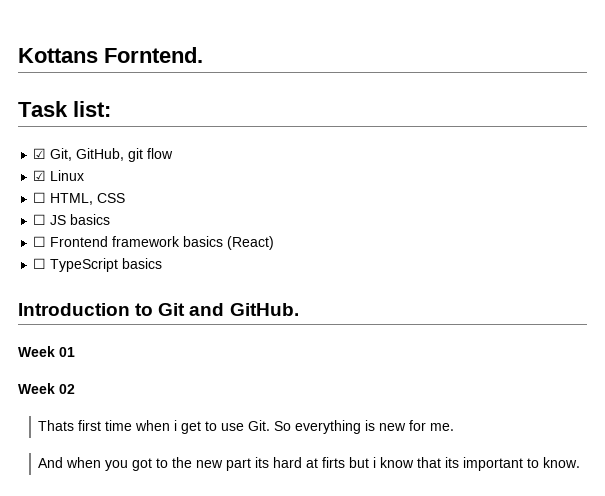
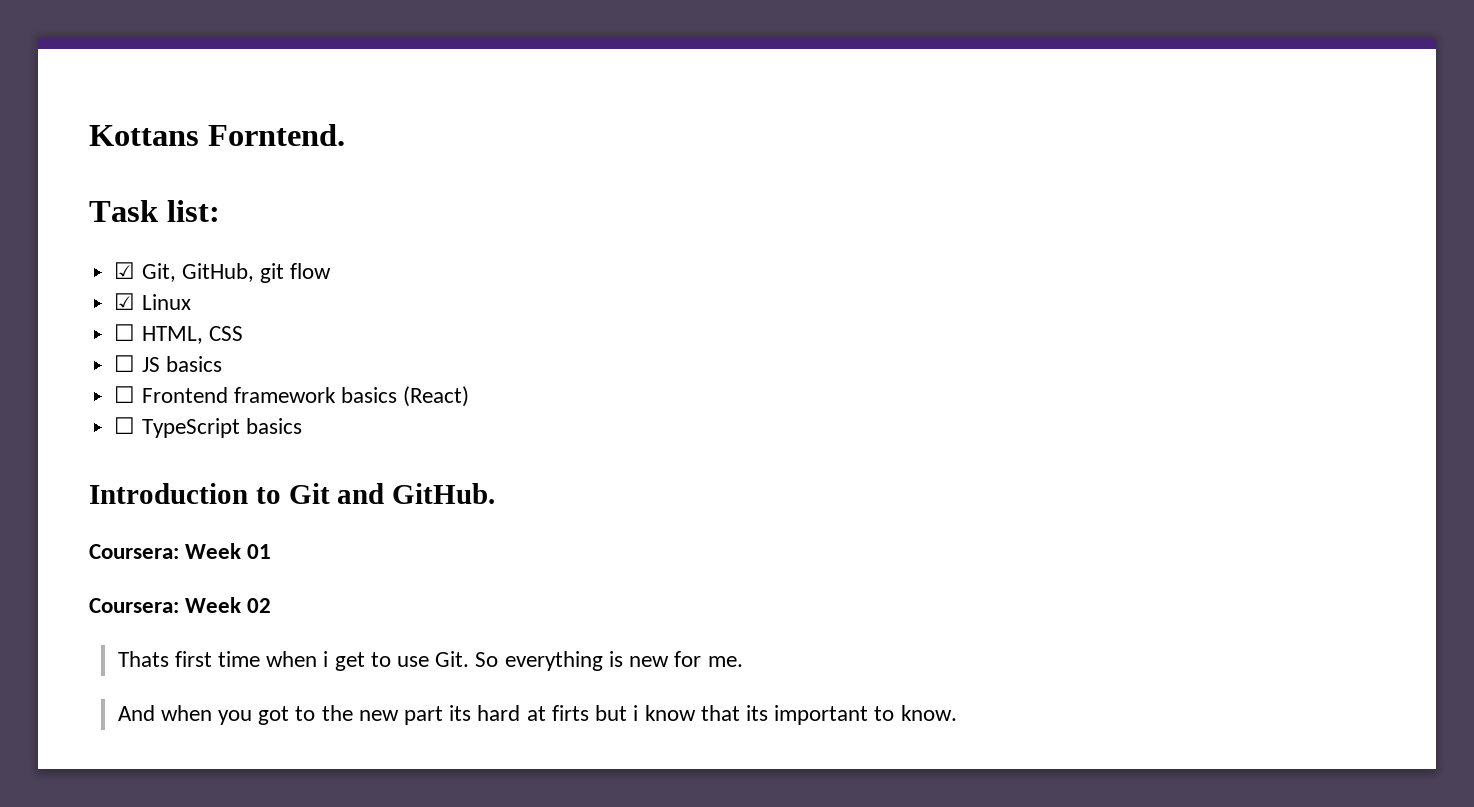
- Week 01
+ Coursera: Week 01
- Week 02
+ Coursera: Week 02

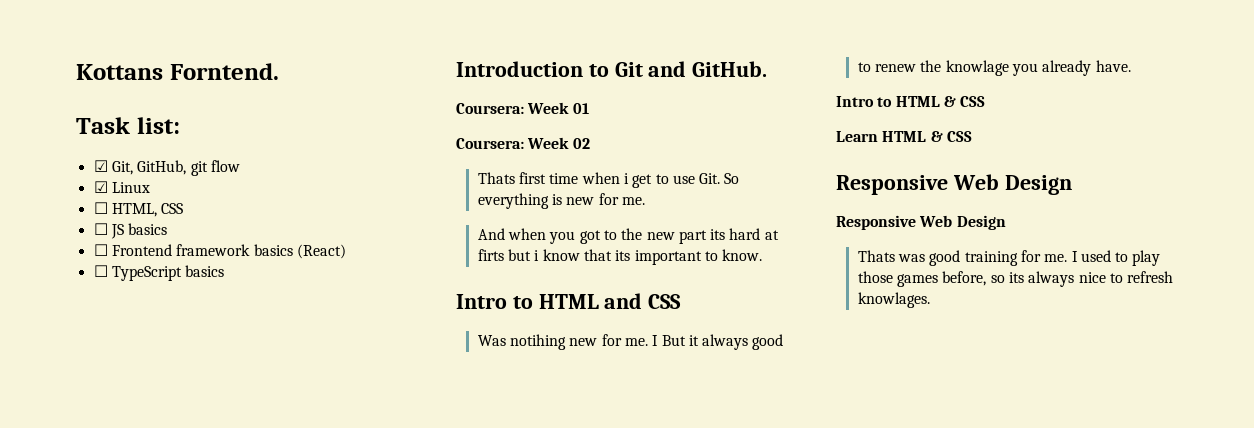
+ Intro to HTML and CSS
+ Was notihing new for me. I But it always good to renew the knowlage you already have.
+ Intro to HTML & CSS
+ Learn HTML & CSS
+ Responsive Web Design
+ Responsive Web Design
+ Thats was good training for me. I used to play those games before, so its always nice to refresh knowlages.

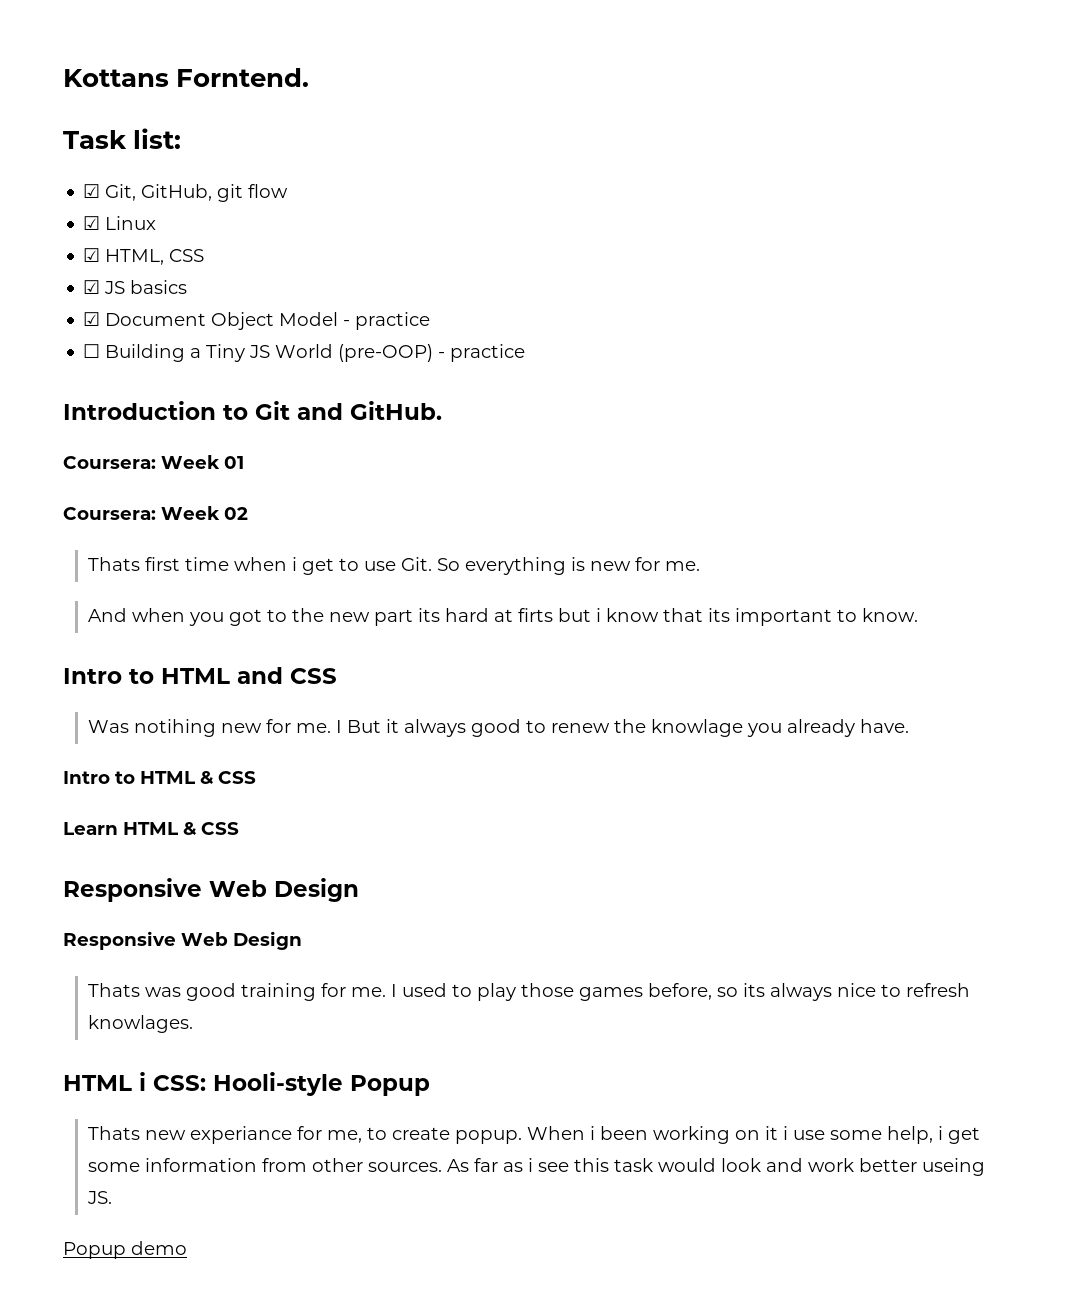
- ☐ HTML, CSS
+ ☑ HTML, CSS
- ☐ JS basics
+ ☑ JS basics
- ☐ Frontend framework basics (React)
- ☐ TypeScript basics
+ ☑ Document Object Model - practice
+ ☐ Building a Tiny JS World (pre-OOP) - practice
+ HTML і CSS: Hooli-style Popup
+ Thats new experiance for me, to create popup. When i been working on it i use some help, i get some information from other sources. As far as i see this task would look and work better useing JS.
+ Popup demo

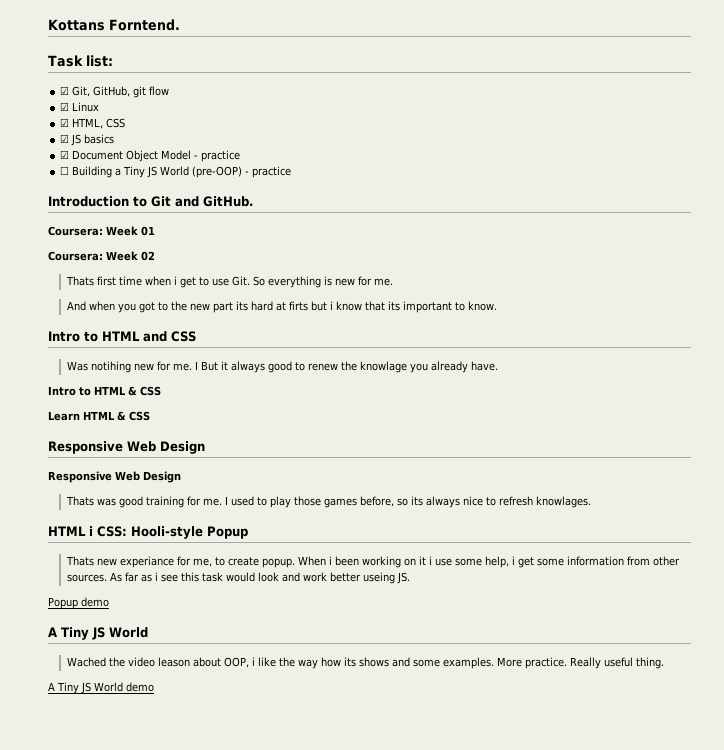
  Popup demo
+ A Tiny JS World
+ Wached the video leason about OOP, i like the way how its shows and some examples. More practice. Really useful thing.
+ A Tiny JS World demo

